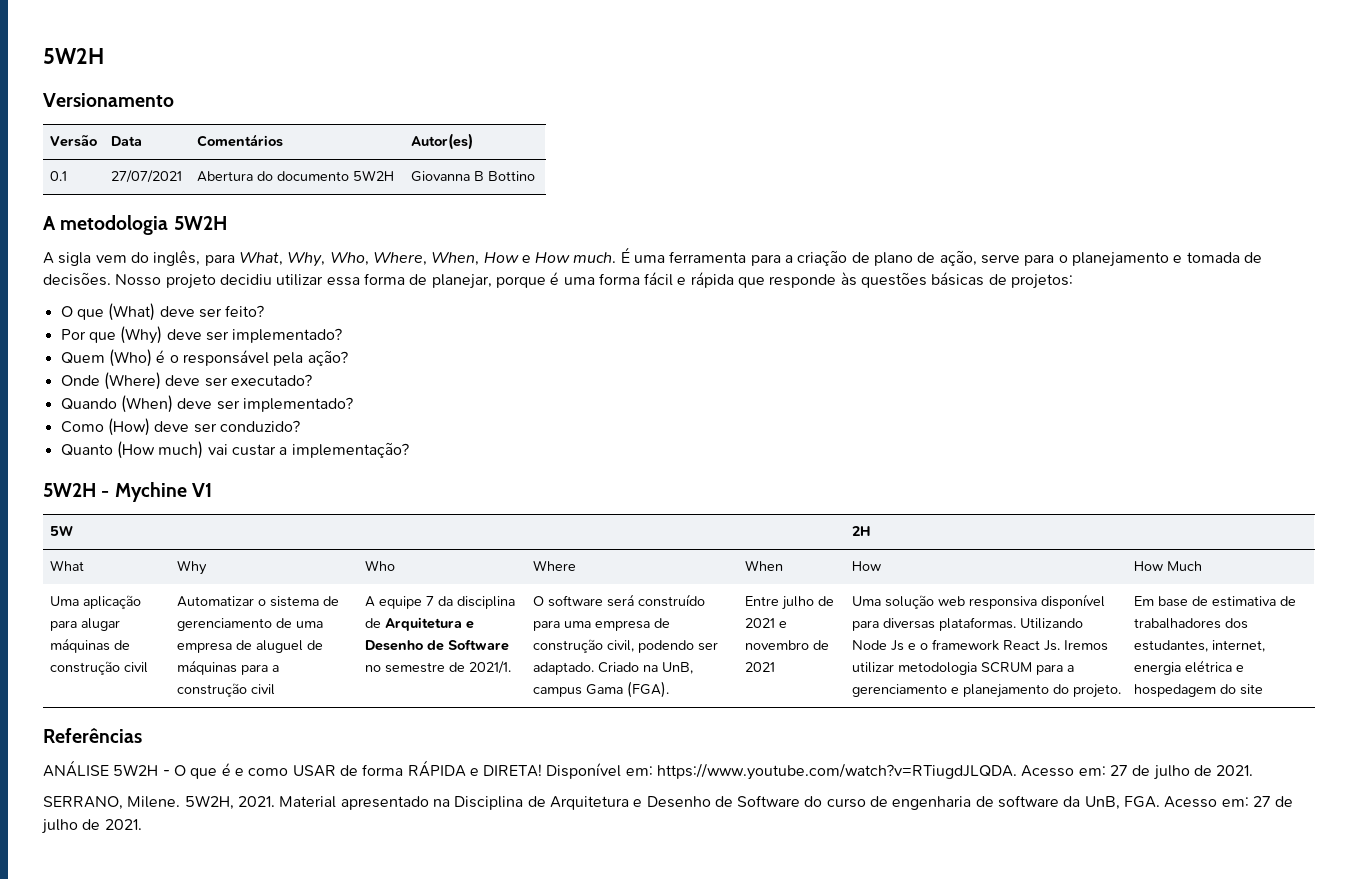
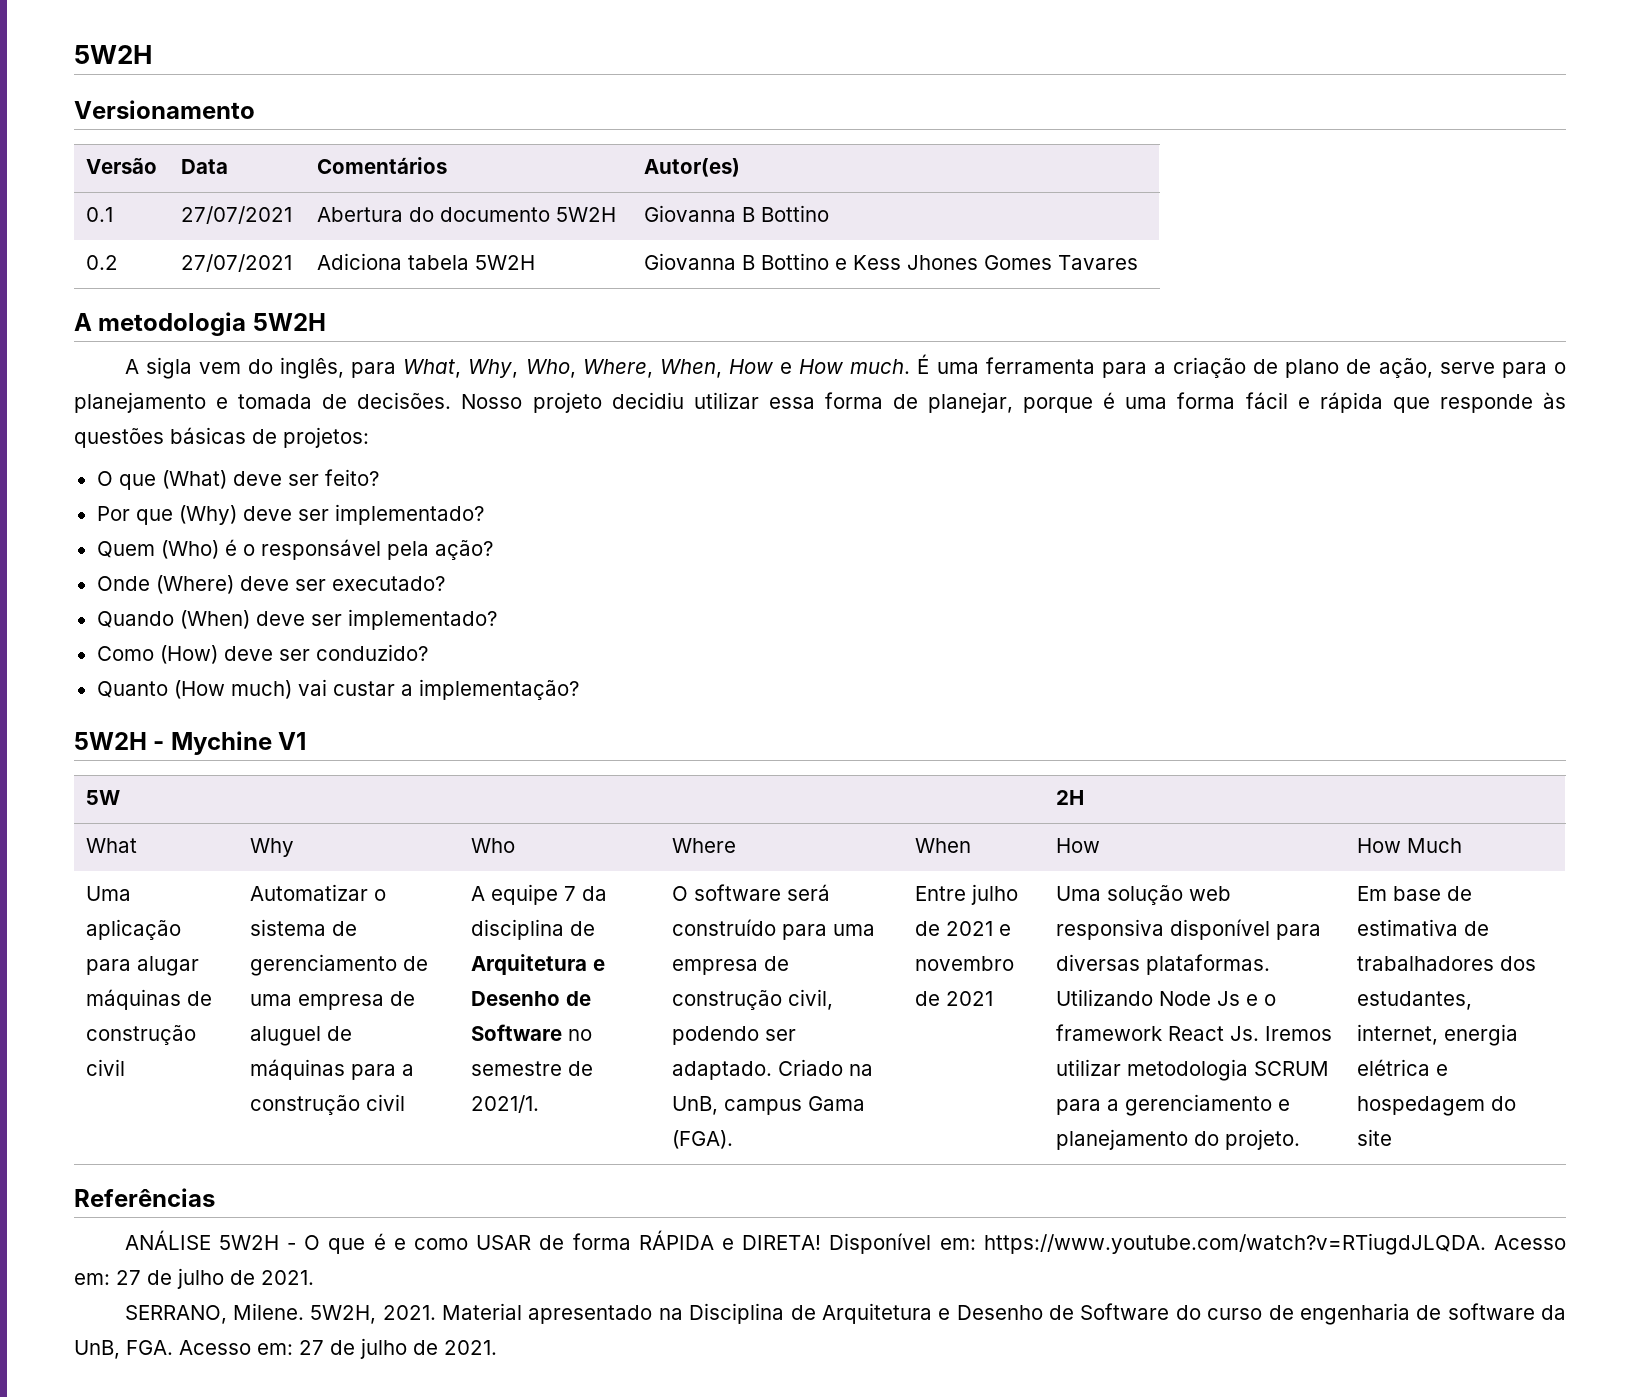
+ 0.2 | 27/07/2021 | Adiciona tabela 5W2H | Giovanna B Bottino e Kess Jhones Gomes Tavares

